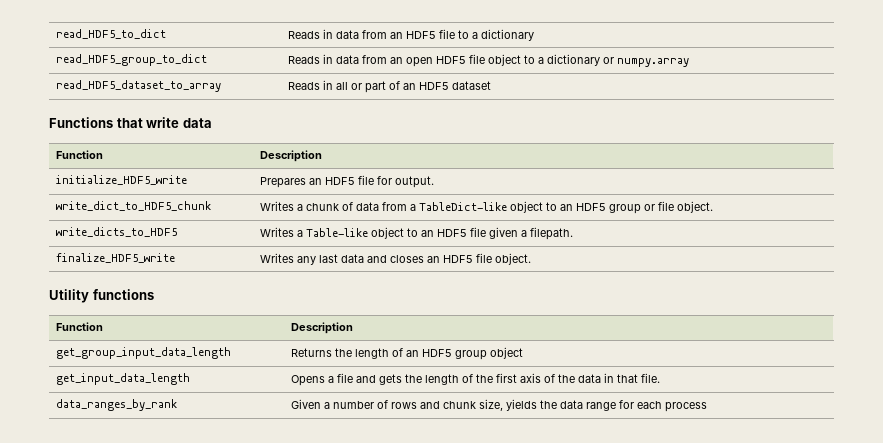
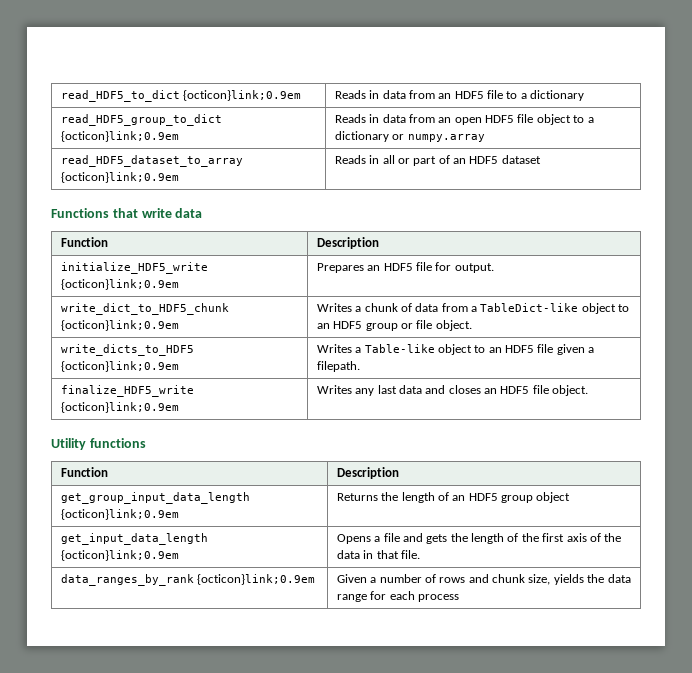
- read_HDF5_to_dict | Reads in data from an HDF5 file to a dictionary
+ read_HDF5_to_dict {octicon}link;0.9em | Reads in data from an HDF5 file to a dictionary
- read_HDF5_group_to_dict | Reads in data from an open HDF5 file object to a dictionary or numpy.array
+ read_HDF5_group_to_dict {octicon}link;0.9em | Reads in data from an open HDF5 file object to a dictionary or numpy.array
- read_HDF5_dataset_to_array | Reads in all or part of an HDF5 dataset
+ read_HDF5_dataset_to_array {octicon}link;0.9em | Reads in all or part of an HDF5 dataset
- initialize_HDF5_write | Prepares an HDF5 file for output.
+ initialize_HDF5_write {octicon}link;0.9em | Prepares an HDF5 file for output.
- write_dict_to_HDF5_chunk | Writes a chunk of data from a TableDict-like object to an HDF5 group or file object.
+ write_dict_to_HDF5_chunk {octicon}link;0.9em | Writes a chunk of data from a TableDict-like object to an HDF5 group or file object.
- write_dicts_to_HDF5 | Writes a Table-like object to an HDF5 file given a filepath.
+ write_dicts_to_HDF5 {octicon}link;0.9em | Writes a Table-like object to an HDF5 file given a filepath.
- finalize_HDF5_write | Writes any last data and closes an HDF5 file object.
+ finalize_HDF5_write {octicon}link;0.9em | Writes any last data and closes an HDF5 file object.
- get_group_input_data_length | Returns the length of an HDF5 group object
+ get_group_input_data_length {octicon}link;0.9em | Returns the length of an HDF5 group object
- get_input_data_length | Opens a file and gets the length of the first axis of the data in that file.
+ get_input_data_length {octicon}link;0.9em | Opens a file and gets the length of the first axis of the data in that file.
- data_ranges_by_rank | Given a number of rows and chunk size, yields the data range for each process
+ data_ranges_by_rank {octicon}link;0.9em | Given a number of rows and chunk size, yields the data range for each process

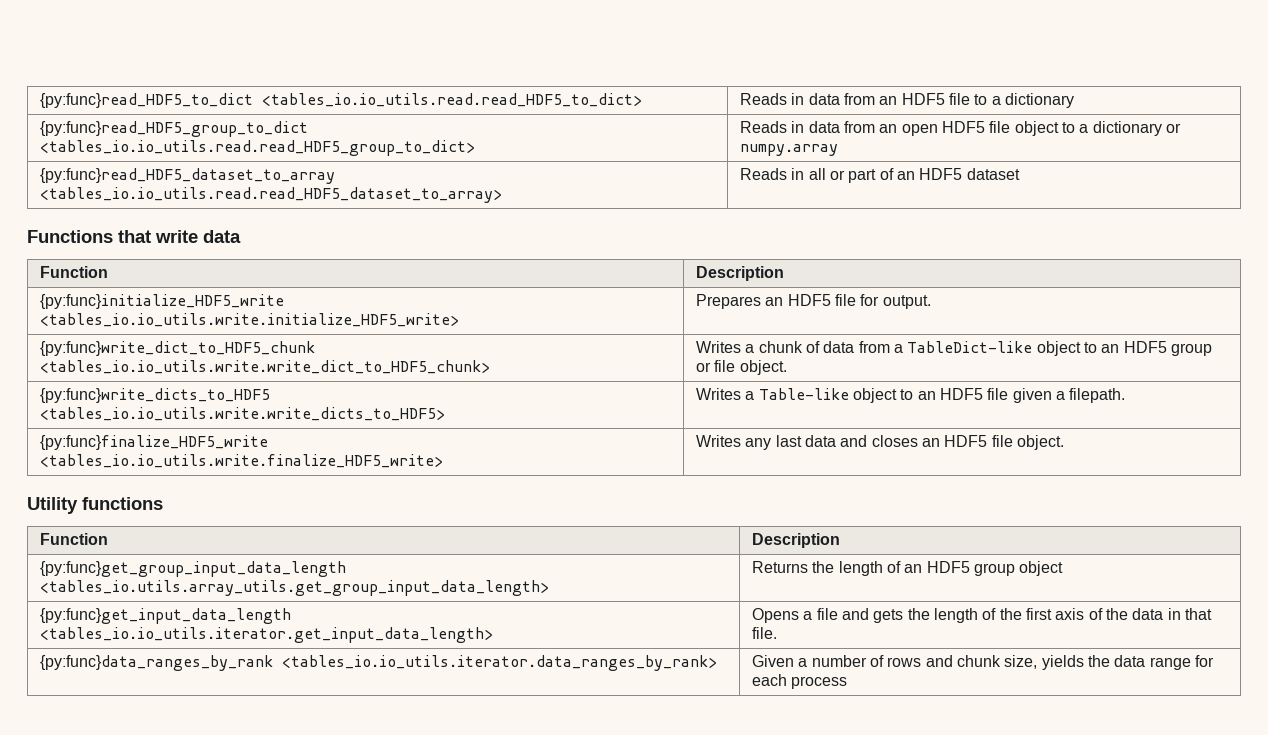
- read_HDF5_to_dict {octicon}link;0.9em | Reads in data from an HDF5 file to a dictionary
+ {py:func}read_HDF5_to_dict <tables_io.io_utils.read.read_HDF5_to_dict> | Reads in data from an HDF5 file to a dictionary
- read_HDF5_group_to_dict {octicon}link;0.9em | Reads in data from an open HDF5 file object to a dictionary or numpy.array
+ {py:func}read_HDF5_group_to_dict <tables_io.io_utils.read.read_HDF5_group_to_dict> | Reads in data from an open HDF5 file object to a dictionary or numpy.array
- read_HDF5_dataset_to_array {octicon}link;0.9em | Reads in all or part of an HDF5 dataset
+ {py:func}read_HDF5_dataset_to_array <tables_io.io_utils.read.read_HDF5_dataset_to_array> | Reads in all or part of an HDF5 dataset
- initialize_HDF5_write {octicon}link;0.9em | Prepares an HDF5 file for output.
+ {py:func}initialize_HDF5_write <tables_io.io_utils.write.initialize_HDF5_write> | Prepares an HDF5 file for output.
- write_dict_to_HDF5_chunk {octicon}link;0.9em | Writes a chunk of data from a TableDict-like object to an HDF5 group or file object.
+ {py:func}write_dict_to_HDF5_chunk <tables_io.io_utils.write.write_dict_to_HDF5_chunk> | Writes a chunk of data from a TableDict-like object to an HDF5 group or file object.
- write_dicts_to_HDF5 {octicon}link;0.9em | Writes a Table-like object to an HDF5 file given a filepath.
+ {py:func}write_dicts_to_HDF5 <tables_io.io_utils.write.write_dicts_to_HDF5> | Writes a Table-like object to an HDF5 file given a filepath.
- finalize_HDF5_write {octicon}link;0.9em | Writes any last data and closes an HDF5 file object.
+ {py:func}finalize_HDF5_write <tables_io.io_utils.write.finalize_HDF5_write> | Writes any last data and closes an HDF5 file object.
- get_group_input_data_length {octicon}link;0.9em | Returns the length of an HDF5 group object
+ {py:func}get_group_input_data_length <tables_io.utils.array_utils.get_group_input_data_length> | Returns the length of an HDF5 group object
- get_input_data_length {octicon}link;0.9em | Opens a file and gets the length of the first axis of the data in that file.
+ {py:func}get_input_data_length <tables_io.io_utils.iterator.get_input_data_length> | Opens a file and gets the length of the first axis of the data in that file.
- data_ranges_by_rank {octicon}link;0.9em | Given a number of rows and chunk size, yields the data range for each process
+ {py:func}data_ranges_by_rank <tables_io.io_utils.iterator.data_ranges_by_rank> | Given a number of rows and chunk size, yields the data range for each process

